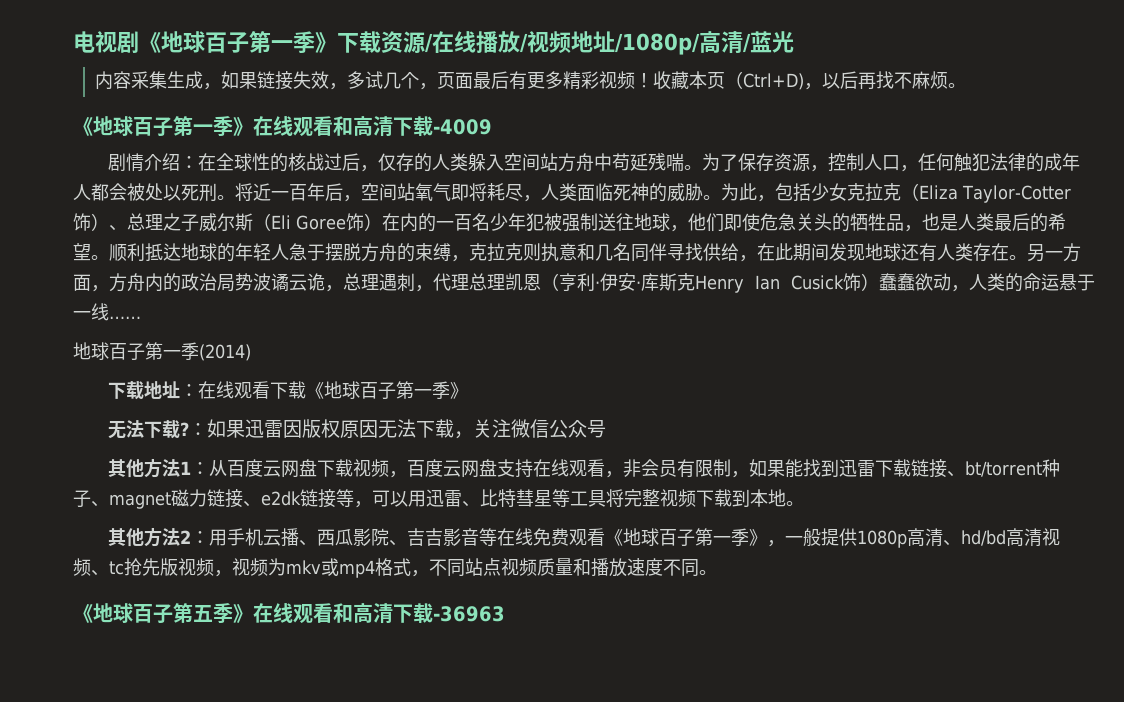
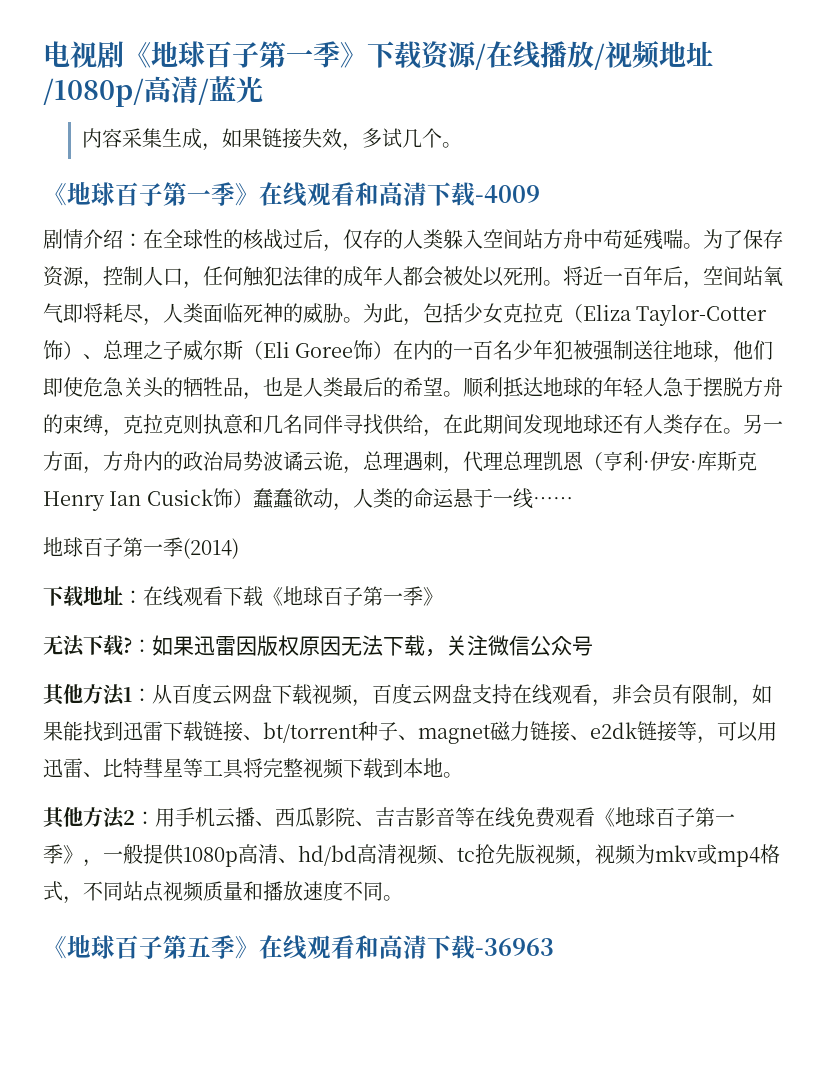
- 内容采集生成，如果链接失效，多试几个，页面最后有更多精彩视频！收藏本页（Ctrl+D)，以后再找不麻烦。
+ 内容采集生成，如果链接失效，多试几个。

